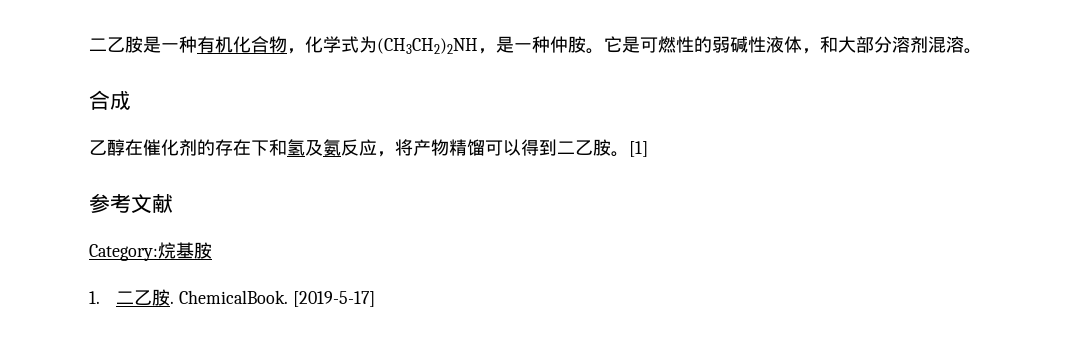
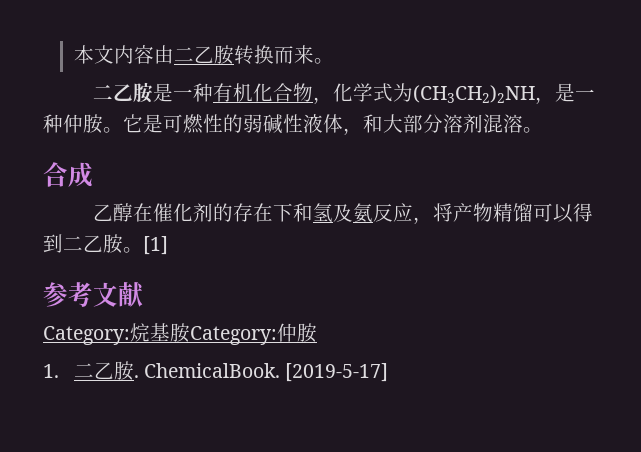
+ 本文内容由二乙胺转换而来。
- Category:烷基胺
+ Category:烷基胺Category:仲胺

